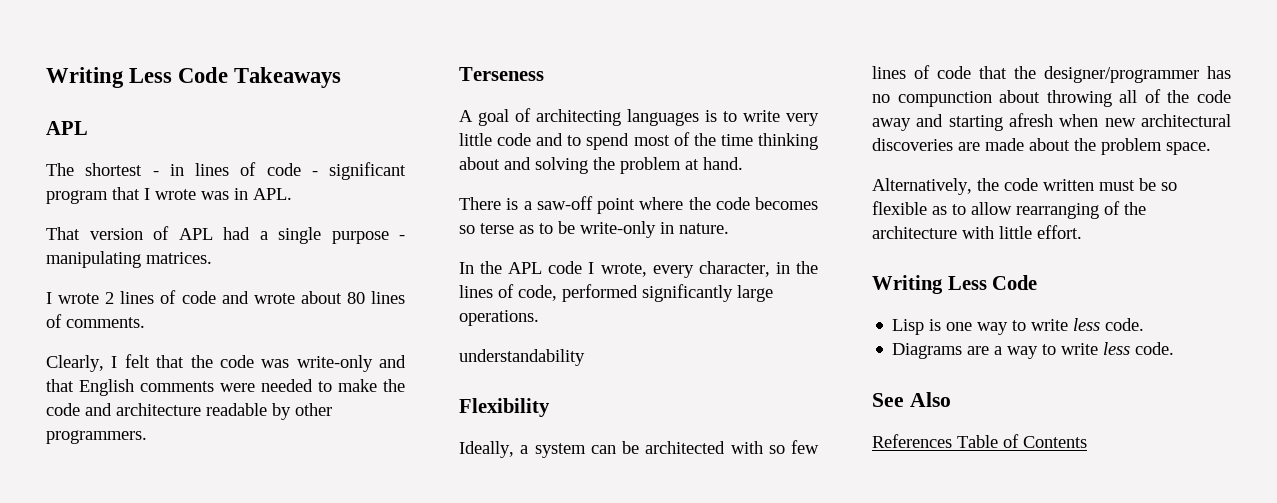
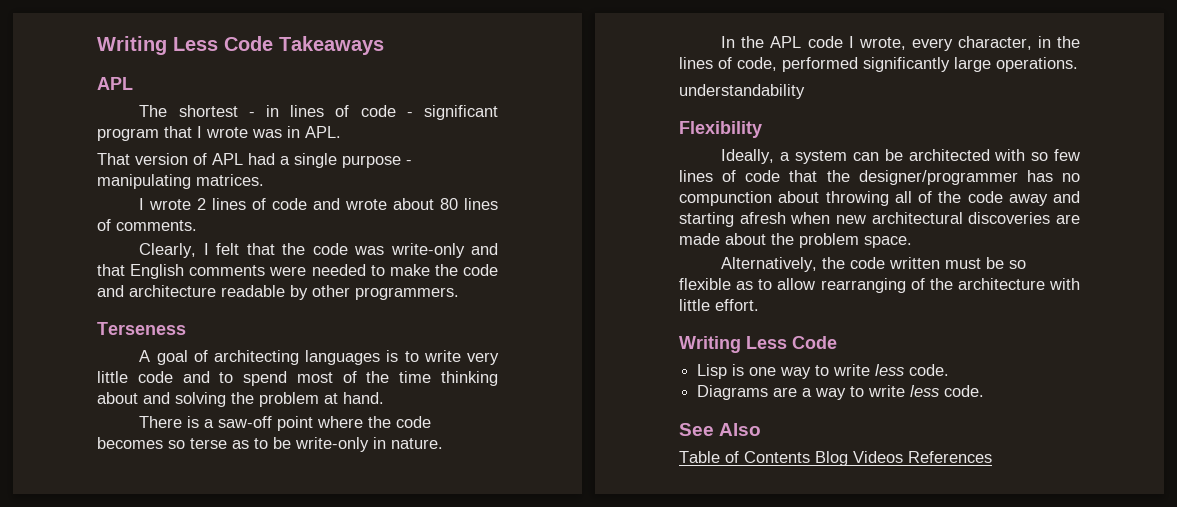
- References Table of Contents
+ Table of Contents Blog Videos References

